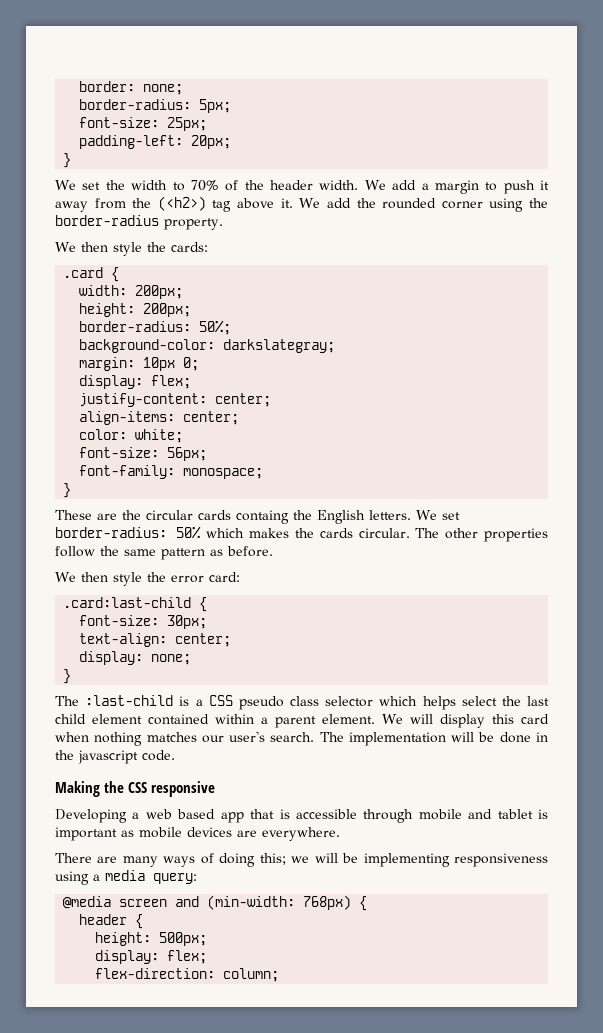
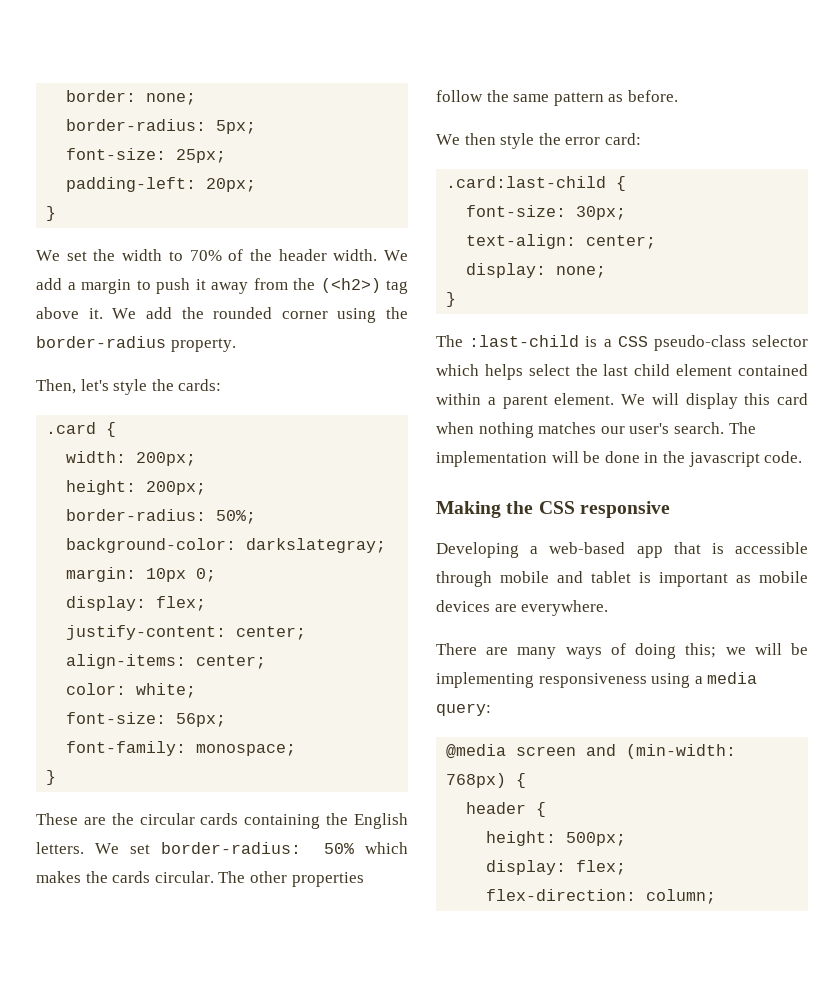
- We then style the cards:
+ Then, let's style the cards:
- These are the circular cards containg the English letters.
+ These are the circular cards containing the English letters.
- The :last-child is a CSS pseudo class selector which helps select the last child element contained within a parent element.
+ The :last-child is a CSS pseudo-class selector which helps select the last child element contained within a parent element.
- Developing a web based app that is accessible through mobile and tablet is important as mobile devices are everywhere.
+ Developing a web-based app that is accessible through mobile and tablet is important as mobile devices are everywhere.

